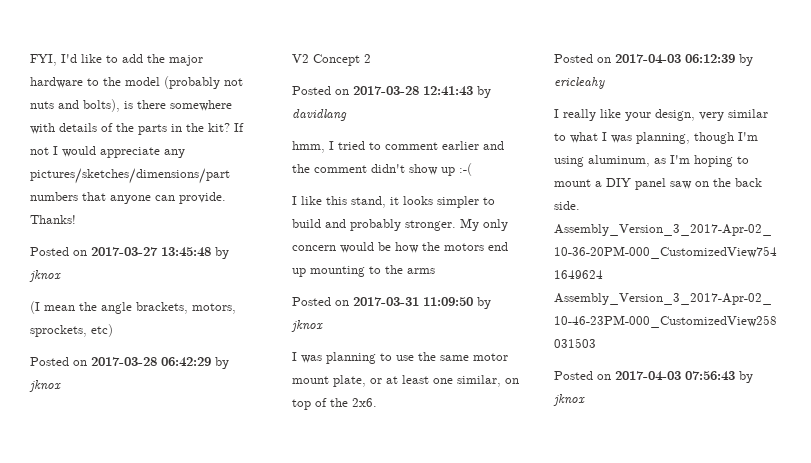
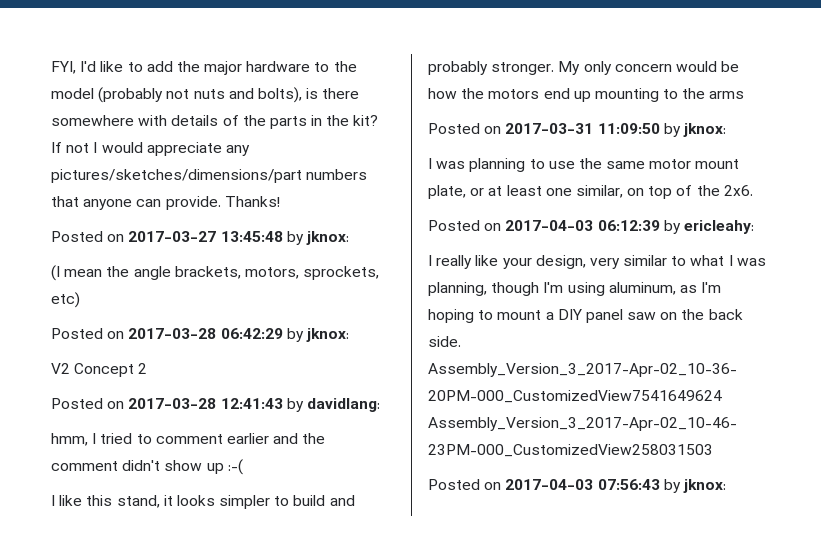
- Posted on 2017-03-27 13:45:48 by jknox
+ Posted on 2017-03-27 13:45:48 by jknox:
- Posted on 2017-03-28 06:42:29 by jknox
+ Posted on 2017-03-28 06:42:29 by jknox:
- Posted on 2017-03-28 12:41:43 by davidlang
+ Posted on 2017-03-28 12:41:43 by davidlang:
- Posted on 2017-03-31 11:09:50 by jknox
+ Posted on 2017-03-31 11:09:50 by jknox:
- Posted on 2017-04-03 06:12:39 by ericleahy
+ Posted on 2017-04-03 06:12:39 by ericleahy:
- Posted on 2017-04-03 07:56:43 by jknox
+ Posted on 2017-04-03 07:56:43 by jknox:

